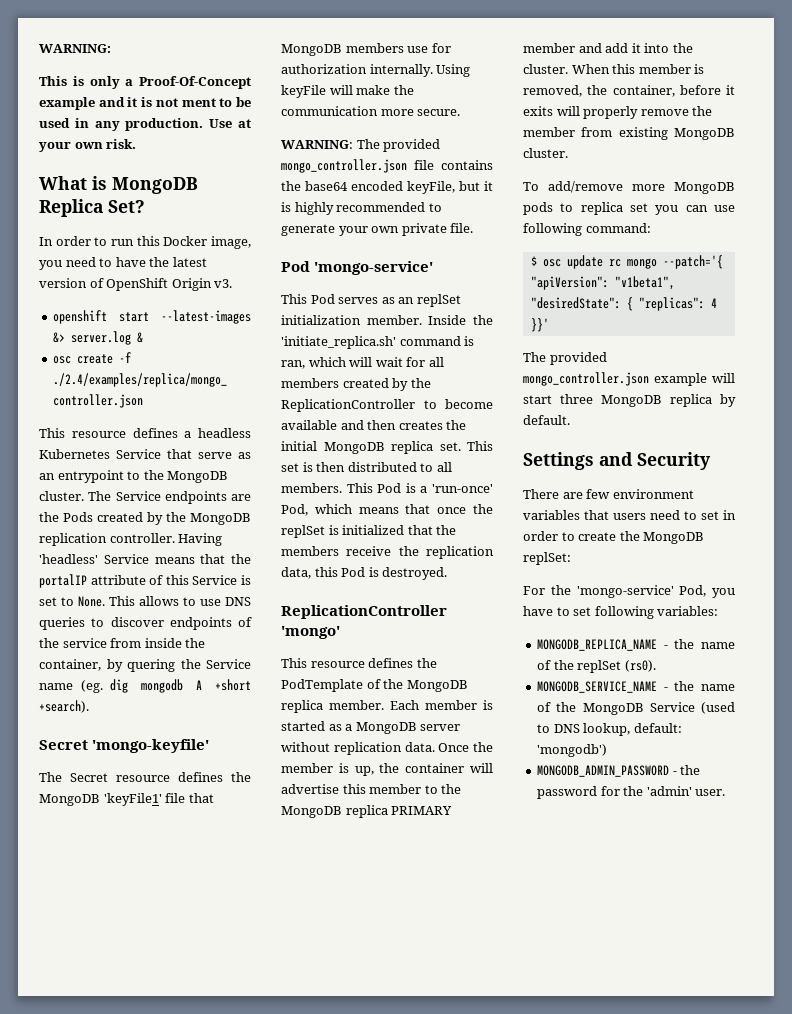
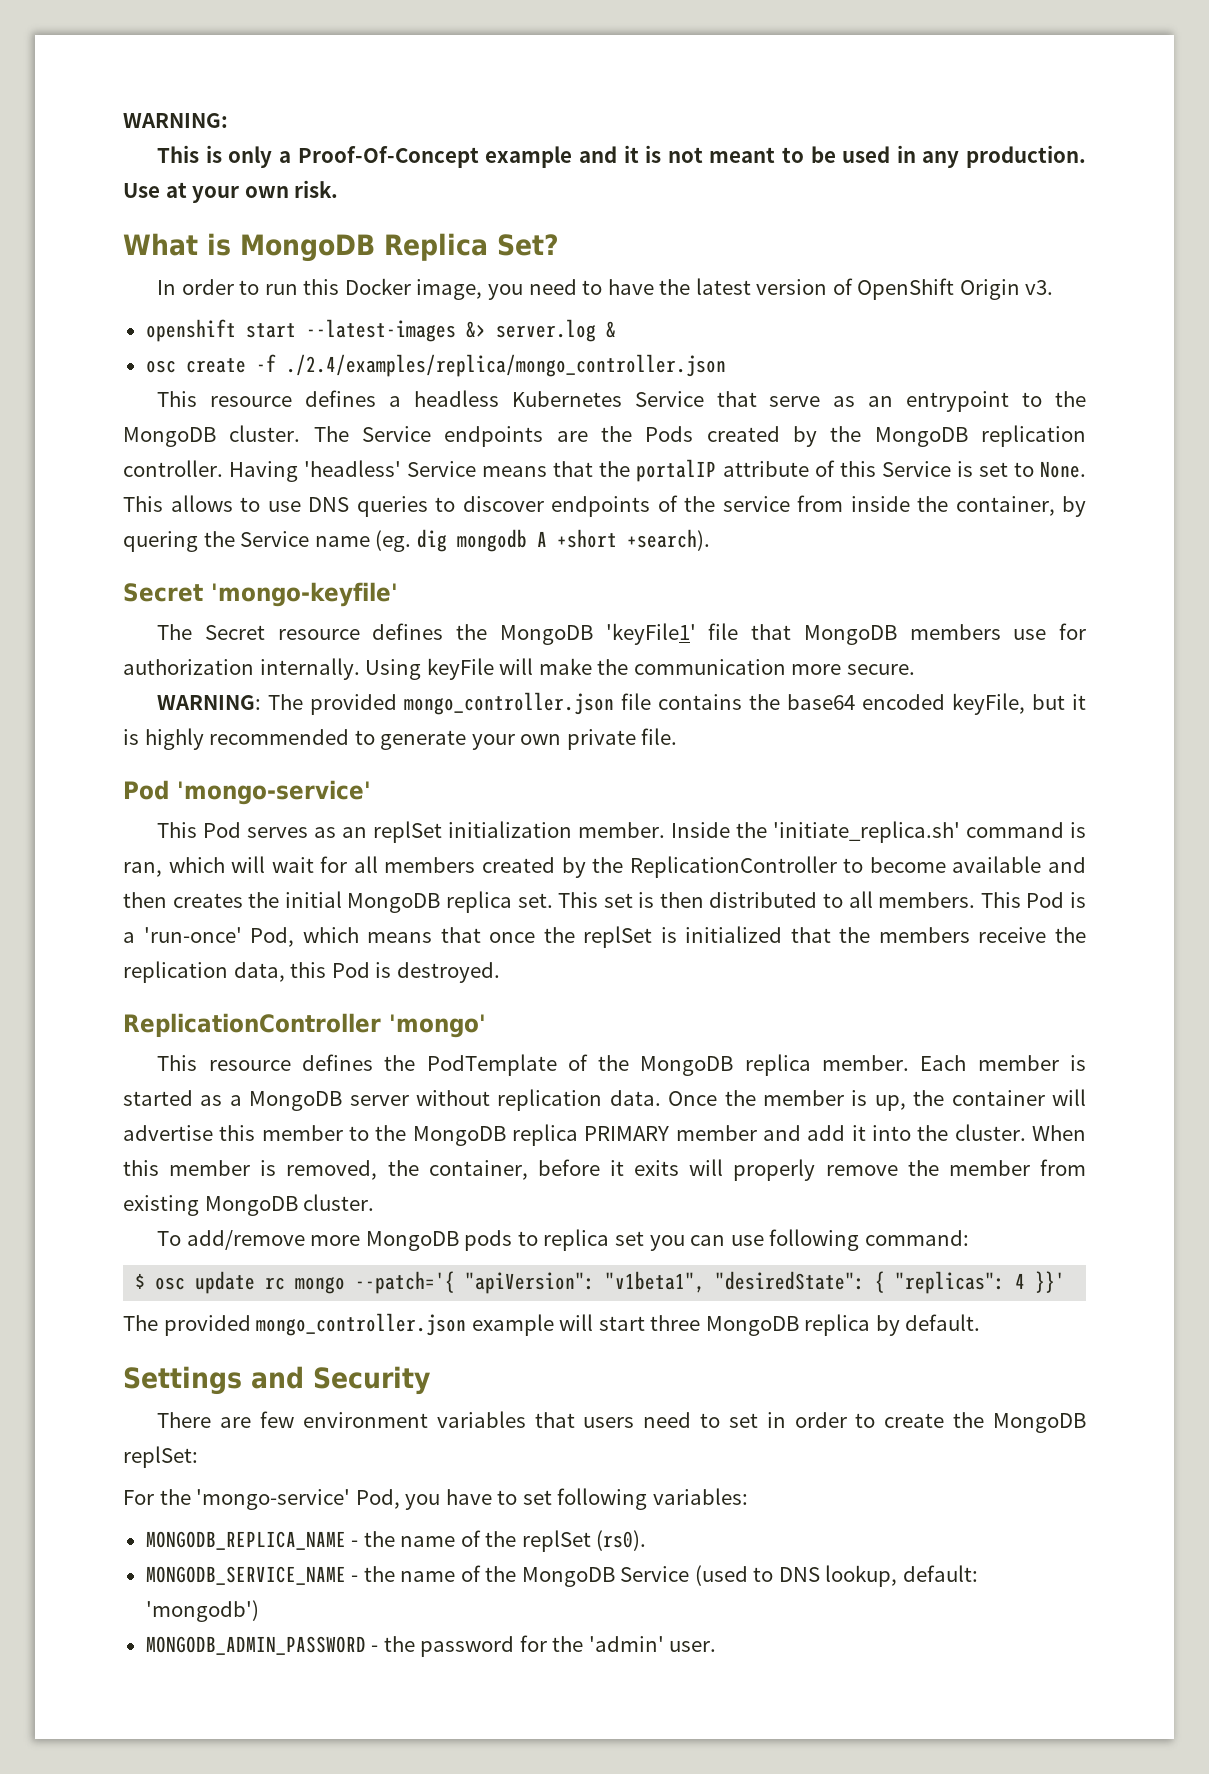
- This is only a Proof-Of-Concept example and it is not ment to be used in any production.
+ This is only a Proof-Of-Concept example and it is not meant to be used in any production.

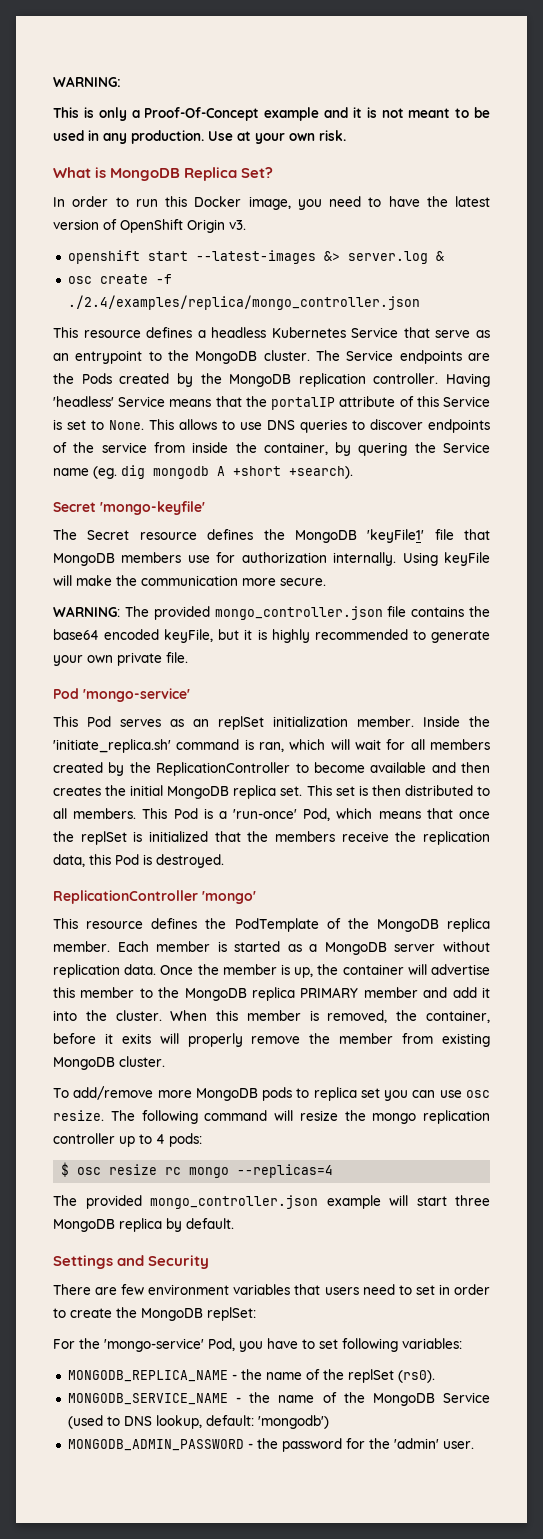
- To add/remove more MongoDB pods to replica set you can use following command:
+ To add/remove more MongoDB pods to replica set you can use osc resize. The following command will resize the mongo replication controller up to 4 pods:
- $ osc update rc mongo --patch='{ "apiVersion": "v1beta1", "desiredState": { "replicas": 4 }}'
+ $ osc resize rc mongo --replicas=4

